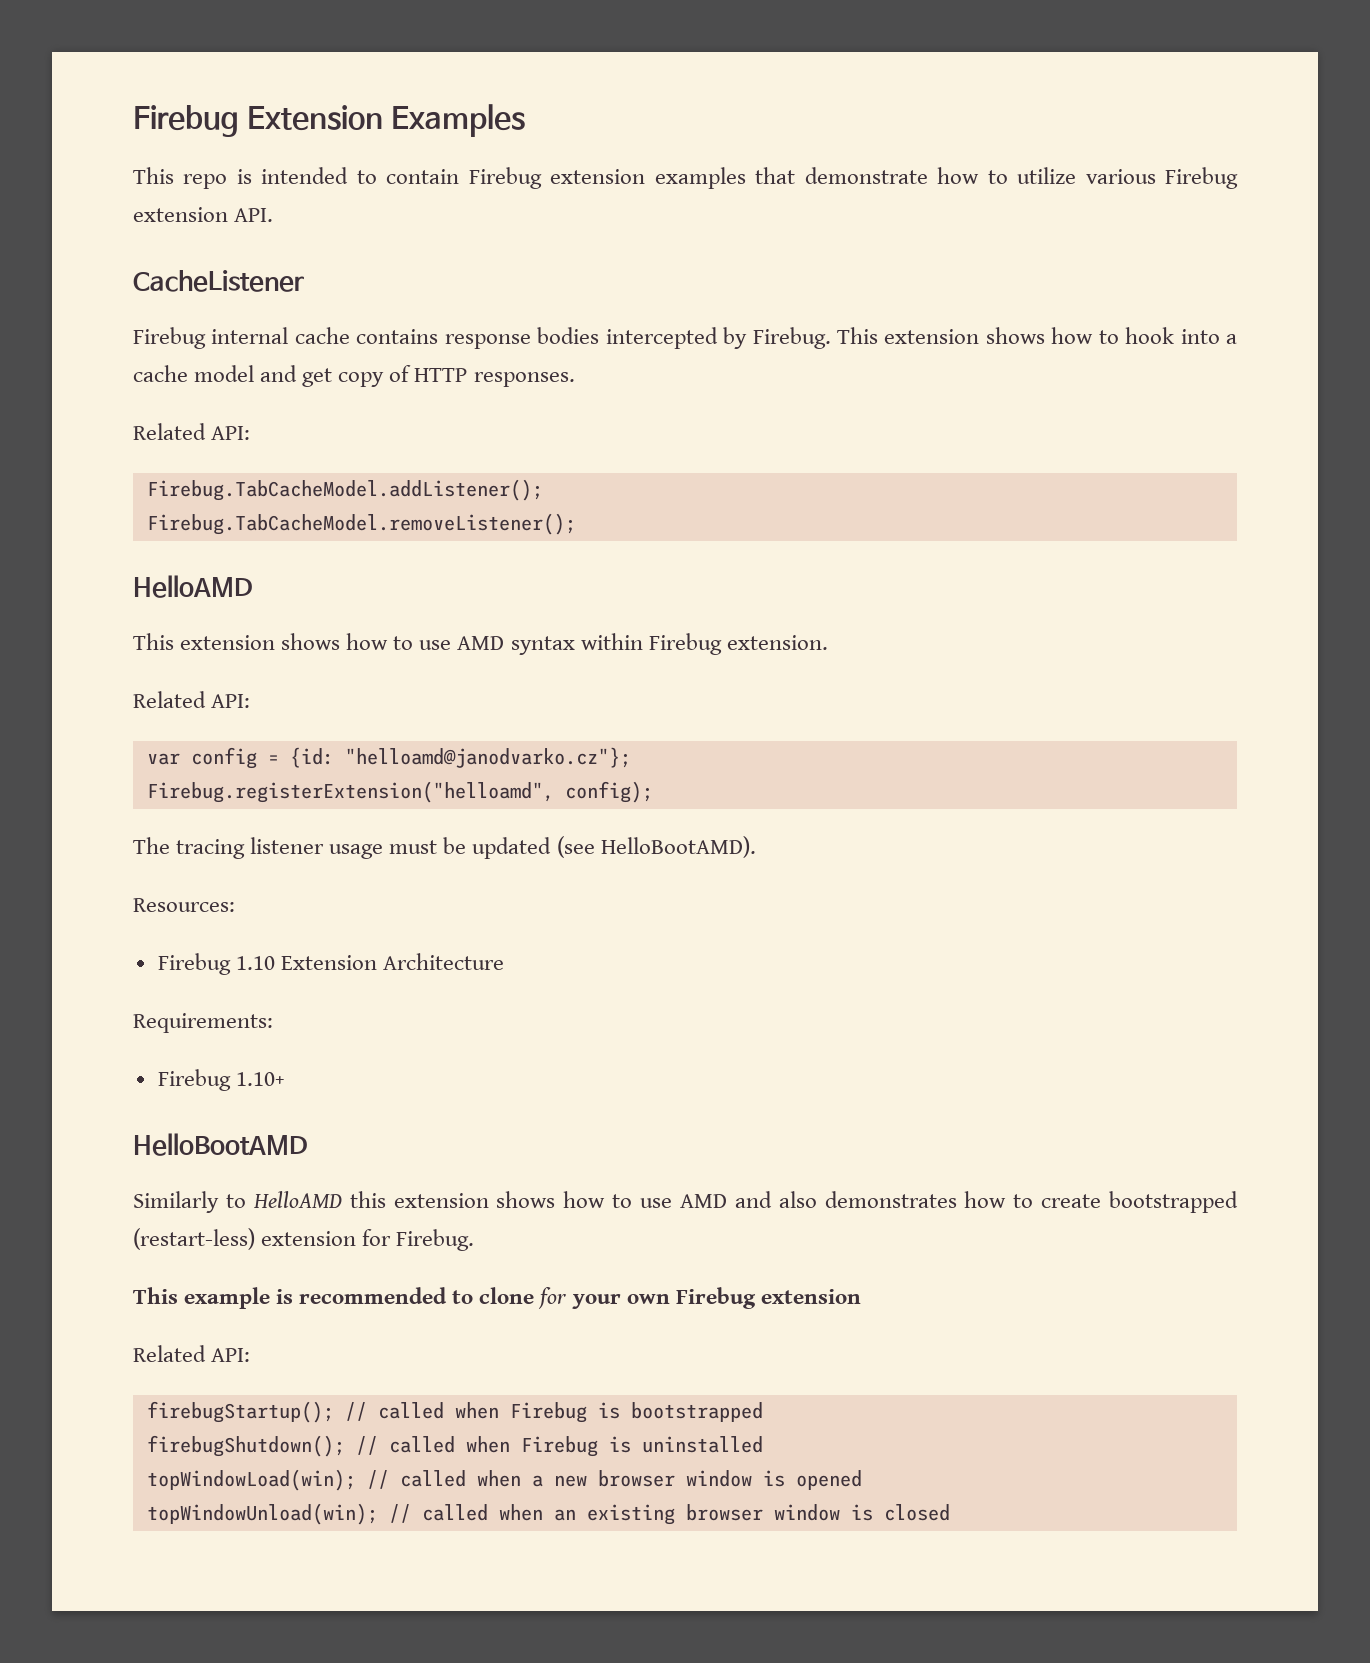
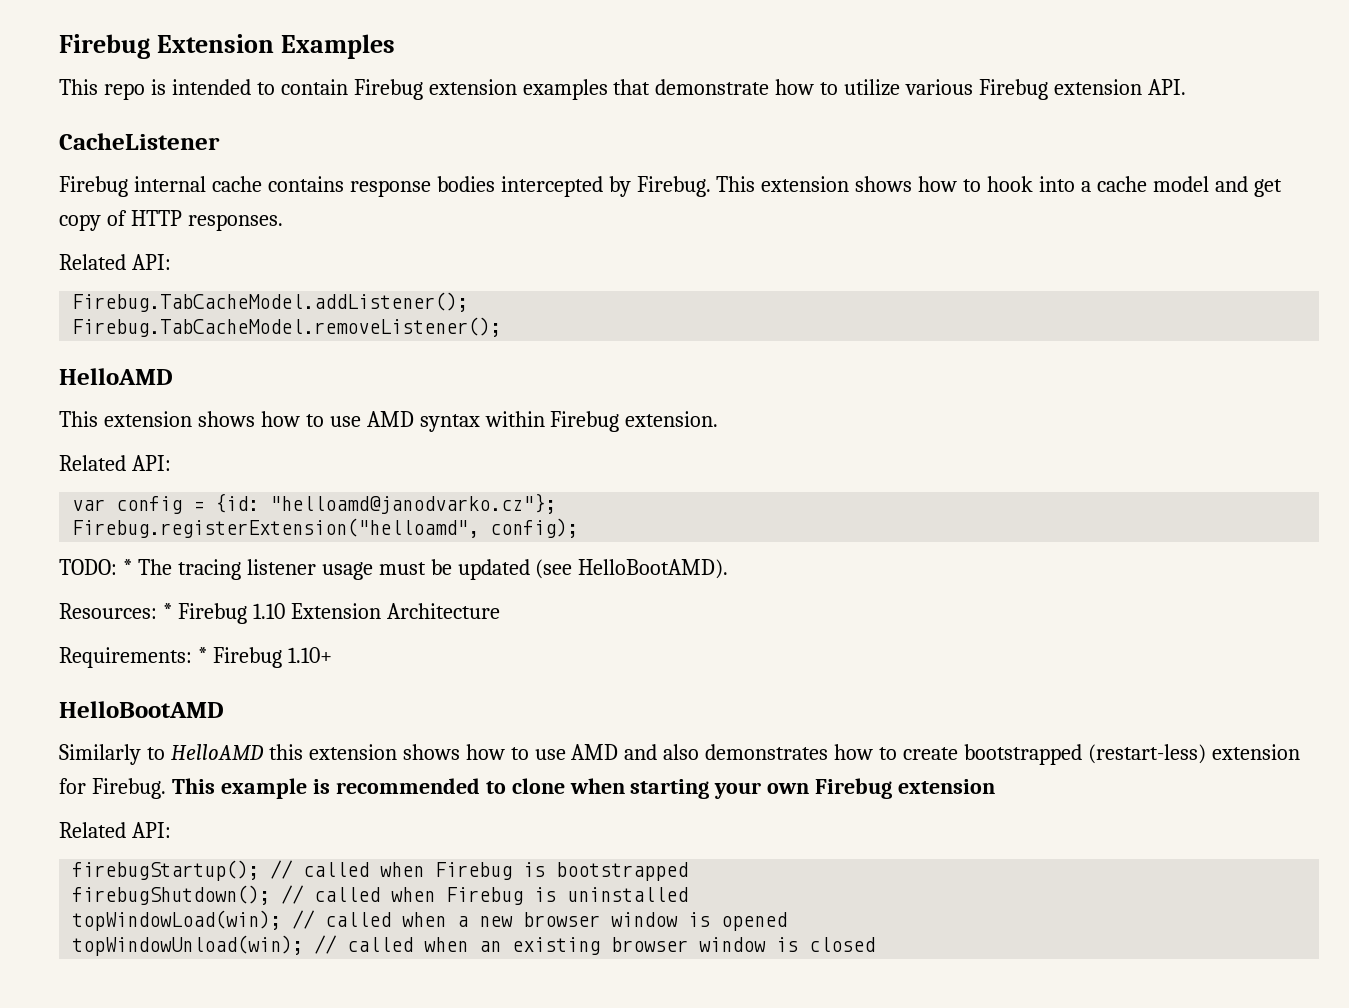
- The tracing listener usage must be updated (see HelloBootAMD).
+ TODO: * The tracing listener usage must be updated (see HelloBootAMD).
- Resources:
- Firebug 1.10 Extension Architecture
+ Resources: * Firebug 1.10 Extension Architecture
- Requirements:
- Firebug 1.10+
+ Requirements: * Firebug 1.10+
- Similarly to HelloAMD this extension shows how to use AMD and also demonstrates how to create bootstrapped (restart-less) extension for Firebug.
- This example is recommended to clone for your own Firebug extension
+ Similarly to HelloAMD this extension shows how to use AMD and also demonstrates how to create bootstrapped (restart-less) extension for Firebug. This example is recommended to clone when starting your own Firebug extension

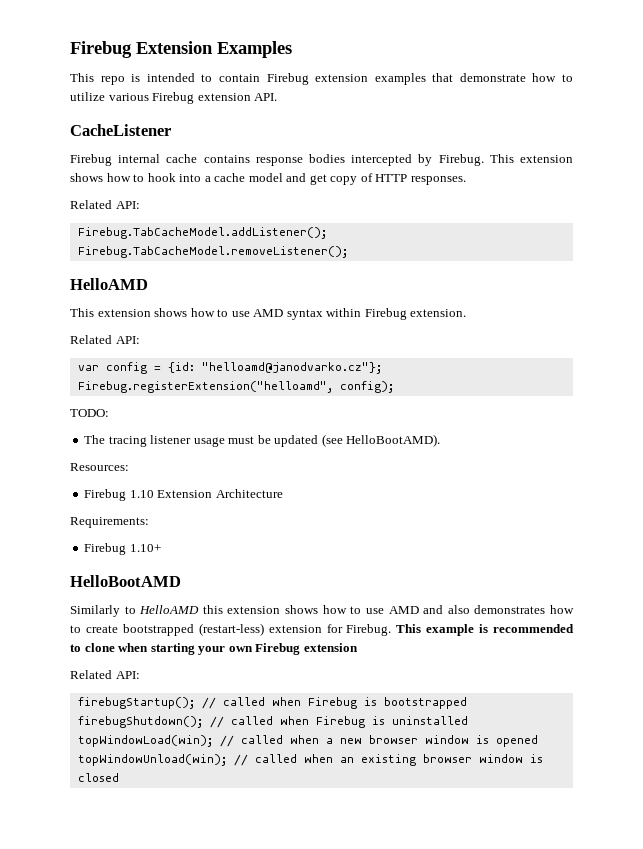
- TODO: * The tracing listener usage must be updated (see HelloBootAMD).
+ TODO:
+ The tracing listener usage must be updated (see HelloBootAMD).
- Resources: * Firebug 1.10 Extension Architecture
+ Resources:
+ Firebug 1.10 Extension Architecture
- Requirements: * Firebug 1.10+
+ Requirements:
+ Firebug 1.10+

